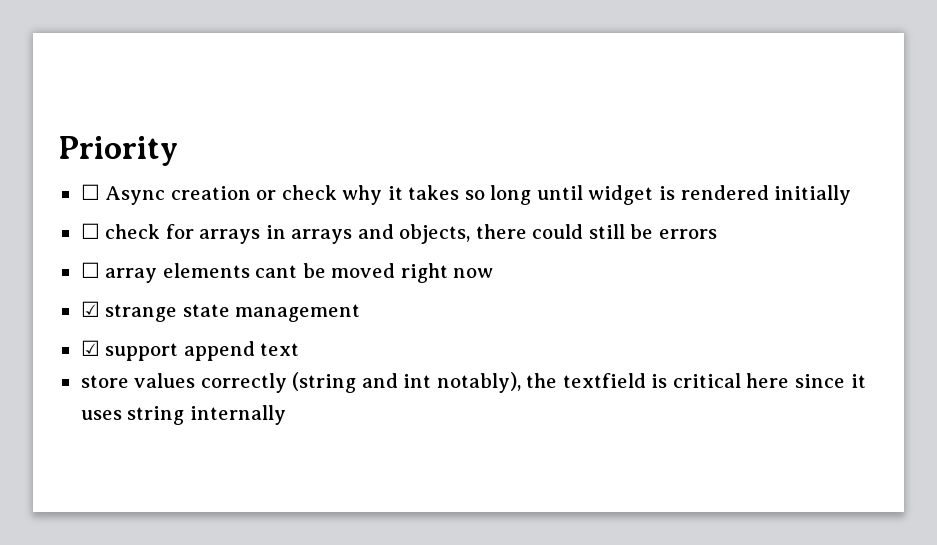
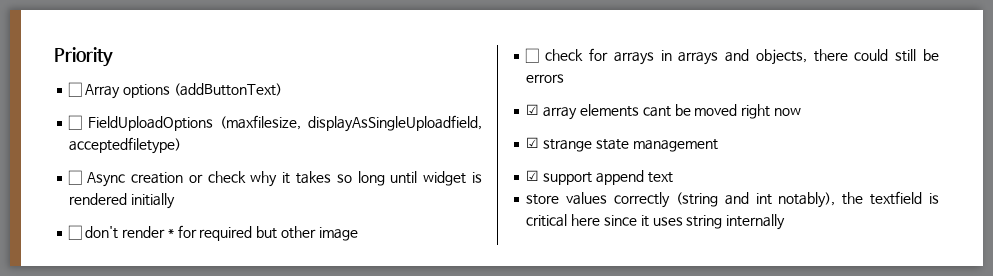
+ ☐ Array options (addButtonText)
+ ☐ FieldUploadOptions (maxfilesize, displayAsSingleUploadfield, acceptedfiletype)
+ ☐ don't render * for required but other image
- ☐ array elements cant be moved right now
+ ☑ array elements cant be moved right now

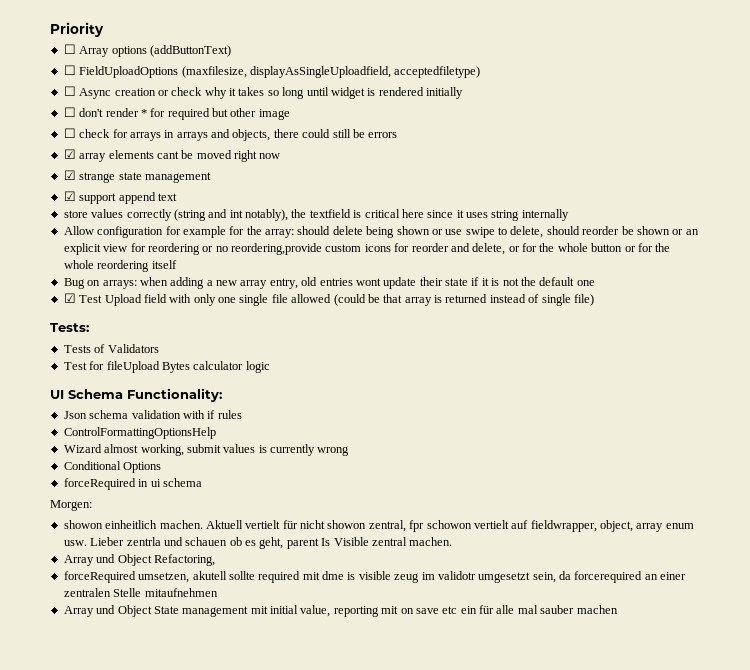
+ Allow configuration for example for the array: should delete being shown or use swipe to delete, should reorder be shown or an explicit view for reordering or no reordering,provide custom icons for reorder and delete, or for the whole button or for the whole reordering itself
+ Bug on arrays: when adding a new array entry, old entries wont update their state if it is not the default one
+ ☑ Test Upload field with only one single file allowed (could be that array is returned instead of single file)
+ Tests:
+ Tests of Validators
+ Test for fileUpload Bytes calculator logic
+ UI Schema Functionality:
+ Json schema validation with if rules
+ ControlFormattingOptionsHelp
+ Wizard almost working, submit values is currently wrong
+ Conditional Options
+ forceRequired in ui schema
+ Morgen:
+ showon einheitlich machen. Aktuell vertielt für nicht showon zentral, fpr schowon vertielt auf fieldwrapper, object, array enum usw. Lieber zentrla und schauen ob es geht, parent Is Visible zentral machen.
+ Array und Object Refactoring,
+ forceRequired umsetzen, akutell sollte required mit dme is visible zeug im validotr umgesetzt sein, da forcerequired an einer zentralen Stelle mitaufnehmen
+ Array und Object State management mit initial value, reporting mit on save etc ein für alle mal sauber machen

